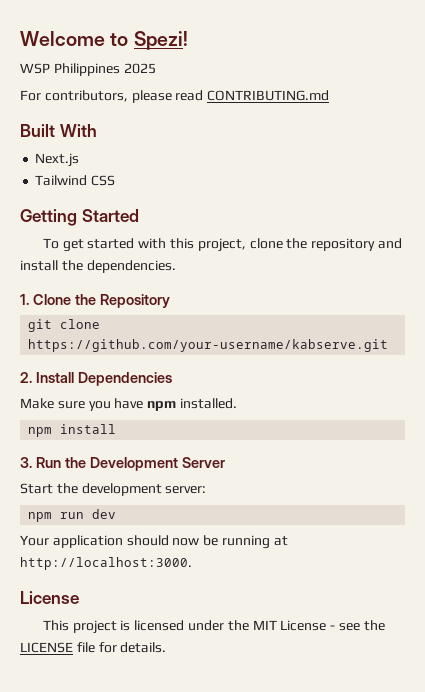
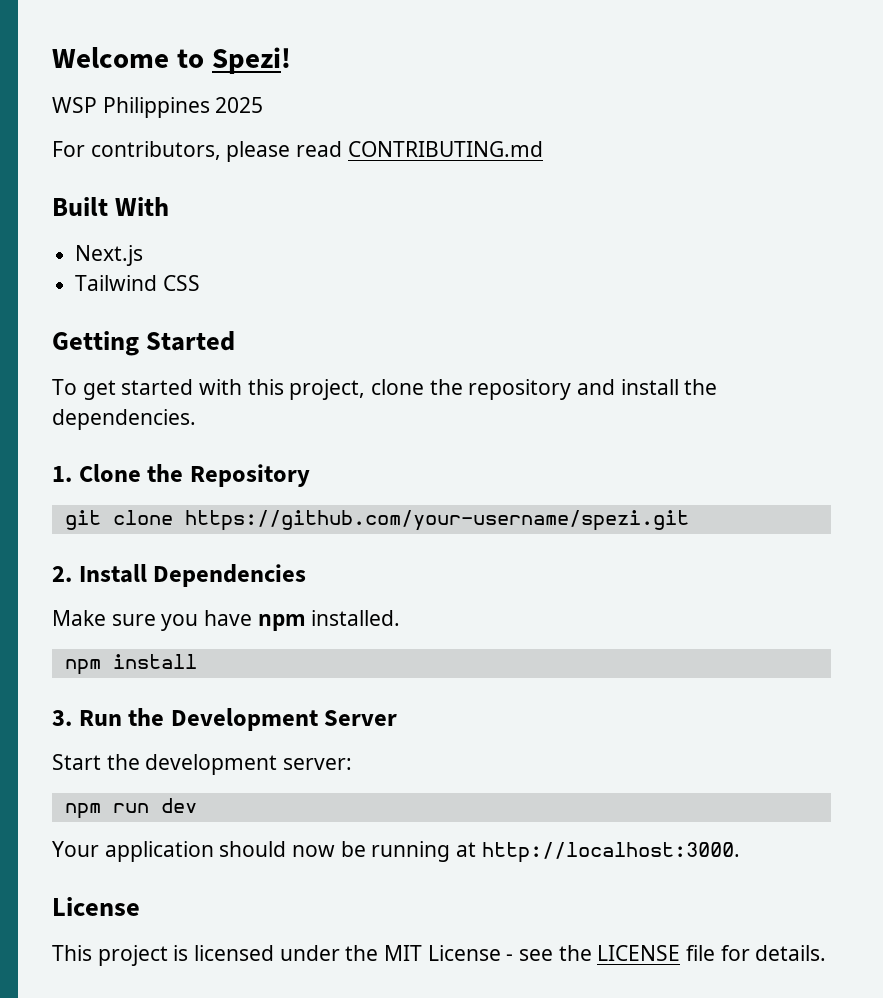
- git clone https://github.com/your-username/kabserve.git
+ git clone https://github.com/your-username/spezi.git

